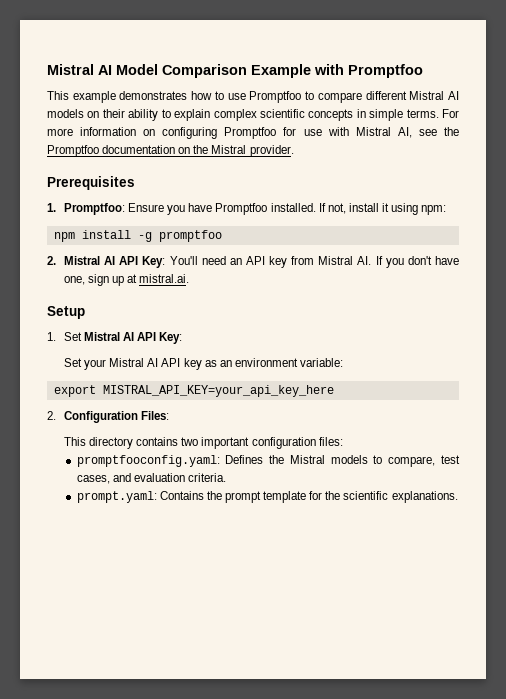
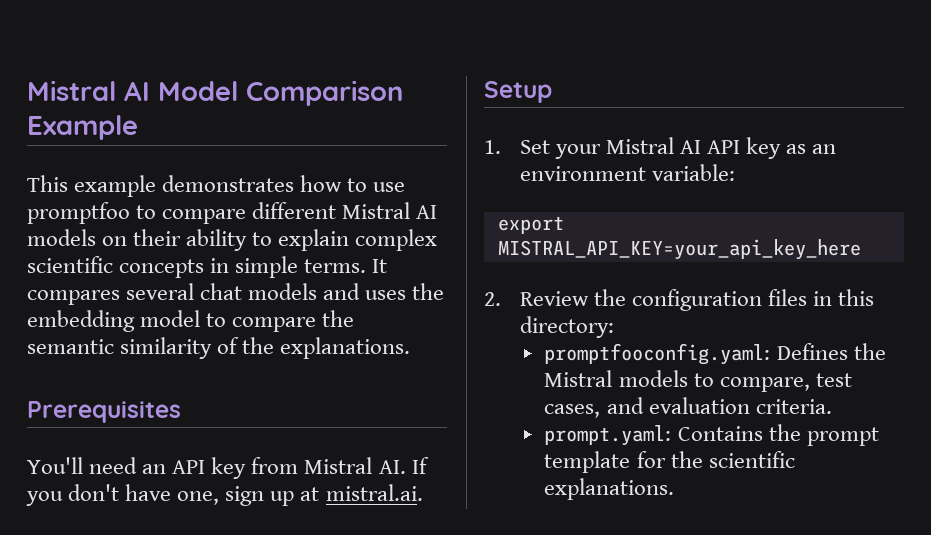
- Mistral AI Model Comparison Example with Promptfoo
+ Mistral AI Model Comparison Example
- This example demonstrates how to use Promptfoo to compare different Mistral AI models on their ability to explain complex scientific concepts in simple terms.
+ This example demonstrates how to use promptfoo to compare different Mistral AI models on their ability to explain complex scientific concepts in simple terms.
- For more information on configuring Promptfoo for use with Mistral AI, see the Promptfoo documentation on the Mistral provider.
+ It compares several chat models and uses the embedding model to compare the semantic similarity of the explanations.
  Prerequisites
- 1. Promptfoo: Ensure you have Promptfoo installed. If not, install it using npm:
- npm install -g promptfoo
- 2. Mistral AI API Key: You'll need an API key from Mistral AI. If you don't have one, sign up at mistral.ai.
+ You'll need an API key from Mistral AI. If you don't have one, sign up at mistral.ai.
- 1. Set Mistral AI API Key:
- Set your Mistral AI API key as an environment variable:
+ 1. Set your Mistral AI API key as an environment variable:
- 2. Configuration Files:
- This directory contains two important configuration files:
+ 2. Review the configuration files in this directory:

